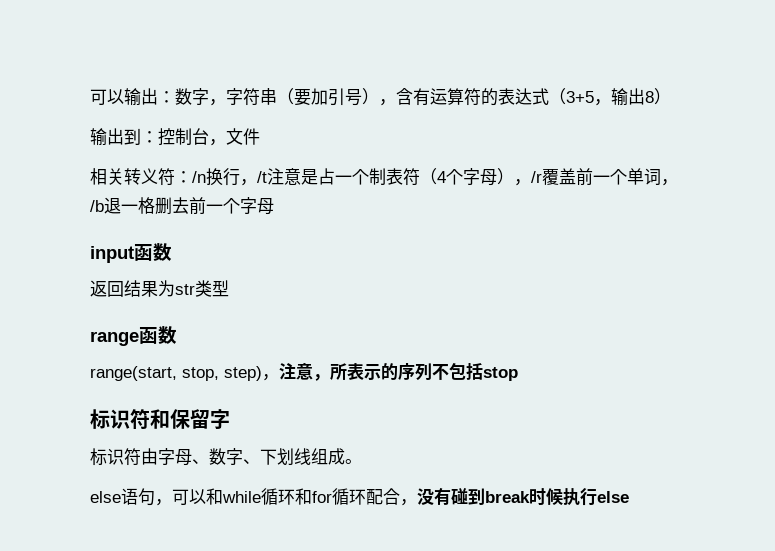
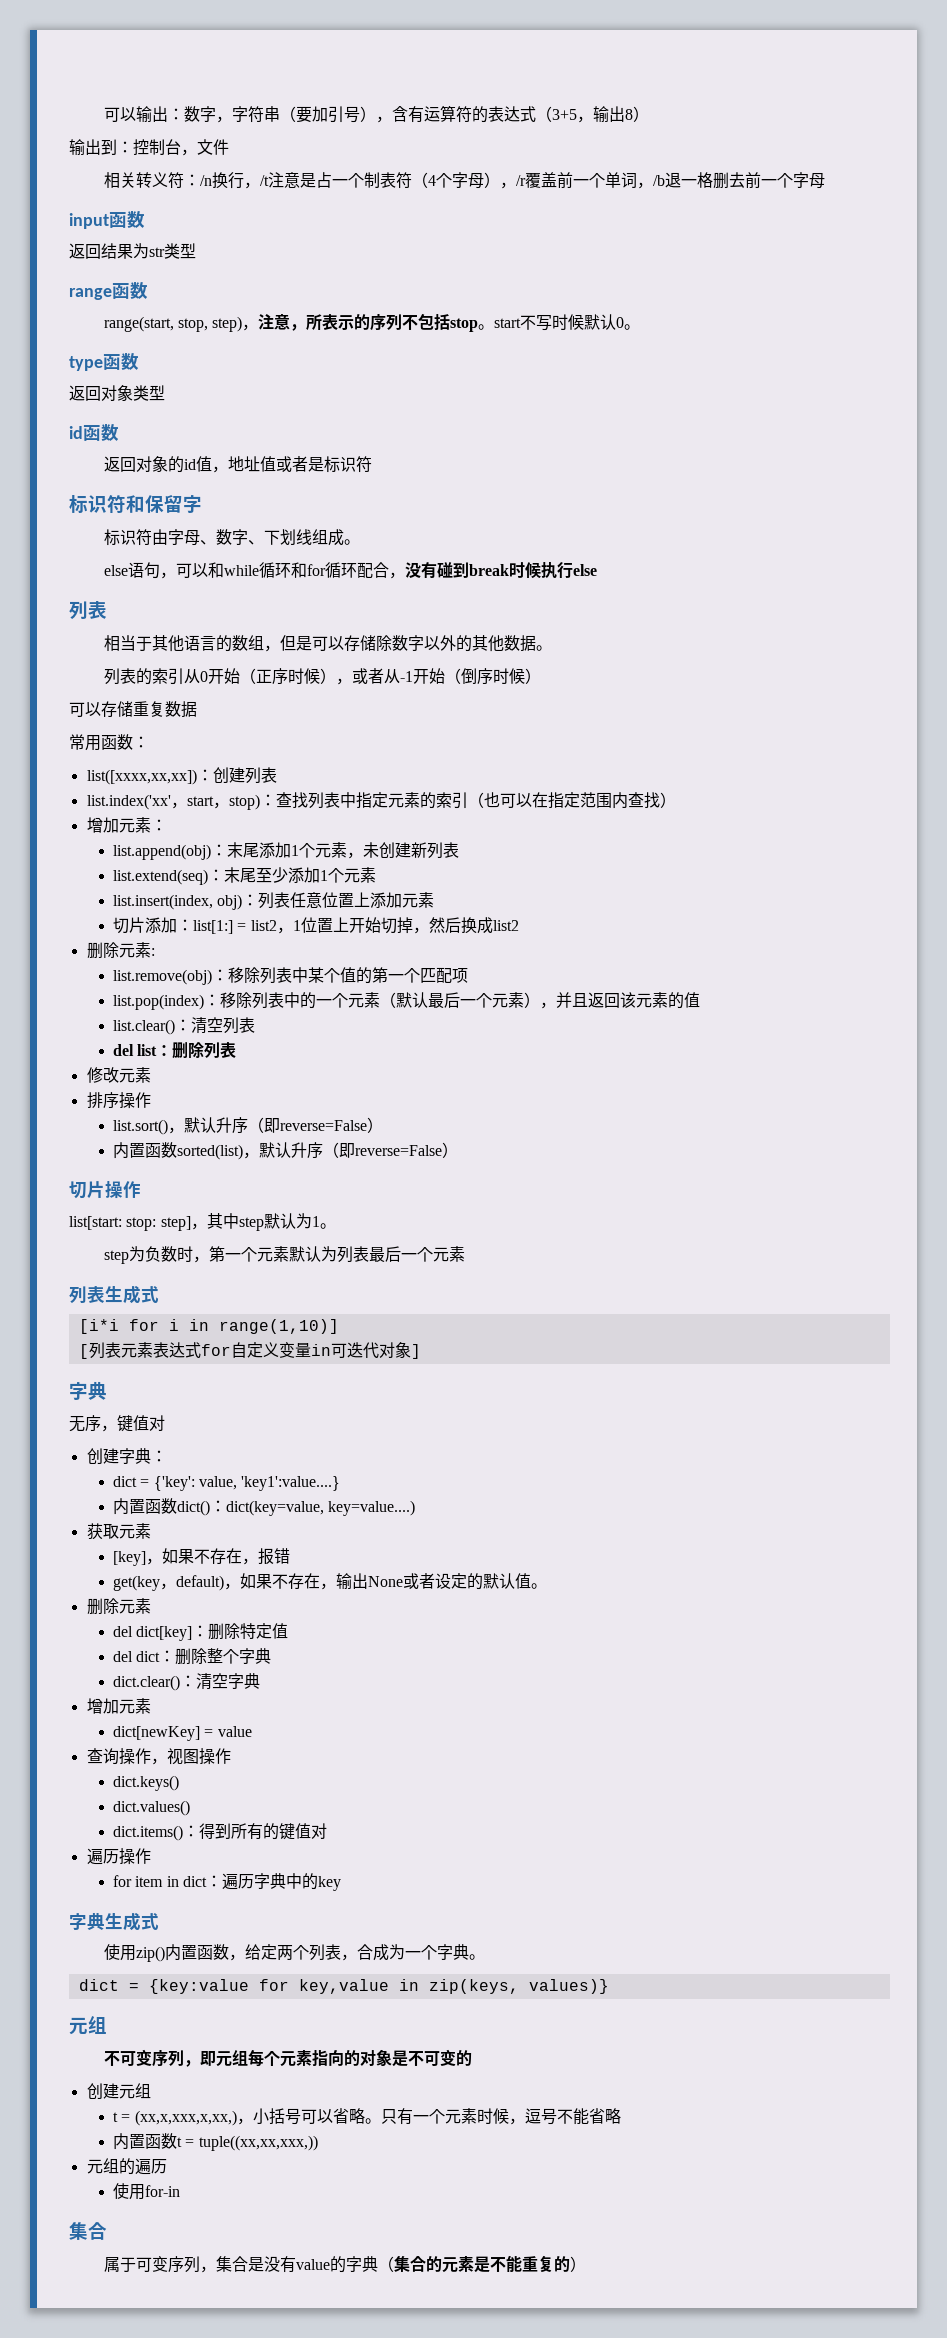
- range(start, stop, step)，注意，所表示的序列不包括stop
+ range(start, stop, step)，注意，所表示的序列不包括stop。start不写时候默认0。
+ type函数
+ 返回对象类型
+ id函数
+ 返回对象的id值，地址值或者是标识符
  else语句，可以和while循环和for循环配合，没有碰到break时候执行else
+ 列表
+ 相当于其他语言的数组，但是可以存储除数字以外的其他数据。
+ 列表的索引从0开始（正序时候），或者从-1开始（倒序时候）
+ 可以存储重复数据
+ 常用函数：
+ list([xxxx,xx,xx])：创建列表
+ list.index('xx'，start，stop)：查找列表中指定元素的索引（也可以在指定范围内查找）
+ 增加元素：
+ list.append(obj)：末尾添加1个元素，未创建新列表
+ list.extend(seq)：末尾至少添加1个元素
+ list.insert(index, obj)：列表任意位置上添加元素
+ 切片添加：list[1:] = list2，1位置上开始切掉，然后换成list2
+ 删除元素:
+ list.remove(obj)：移除列表中某个值的第一个匹配项
+ list.pop(index)：移除列表中的一个元素（默认最后一个元素），并且返回该元素的值
+ list.clear()：清空列表
+ del list：删除列表
+ 修改元素
+ 排序操作
+ list.sort()，默认升序（即reverse=False）
+ 内置函数sorted(list)，默认升序（即reverse=False）
+ 切片操作
+ list[start: stop: step]，其中step默认为1。
+ step为负数时，第一个元素默认为列表最后一个元素
+ 列表生成式
+ [i*i for i in range(1,10)]
+ [列表元素表达式for自定义变量in可迭代对象]
+ 字典
+ 无序，键值对
+ 创建字典：
+ dict = {'key': value, 'key1':value....}
+ 内置函数dict()：dict(key=value, key=value....)
+ 获取元素
+ [key]，如果不存在，报错
+ get(key，default)，如果不存在，输出None或者设定的默认值。
+ 删除元素
+ del dict[key]：删除特定值
+ del dict：删除整个字典
+ dict.clear()：清空字典
+ 增加元素
+ dict[newKey] = value
+ 查询操作，视图操作
+ dict.keys()
+ dict.values()
+ dict.items()：得到所有的键值对
+ 遍历操作
+ for item in dict：遍历字典中的key
+ 字典生成式
+ 使用zip()内置函数，给定两个列表，合成为一个字典。
+ dict = {key:value for key,value in zip(keys, values)}
+ 元组
+ 不可变序列，即元组每个元素指向的对象是不可变的
+ 创建元组
+ t = (xx,x,xxx,x,xx,)，小括号可以省略。只有一个元素时候，逗号不能省略
+ 内置函数t = tuple((xx,xx,xxx,))
+ 元组的遍历
+ 使用for-in
+ 集合
+ 属于可变序列，集合是没有value的字典（集合的元素是不能重复的）

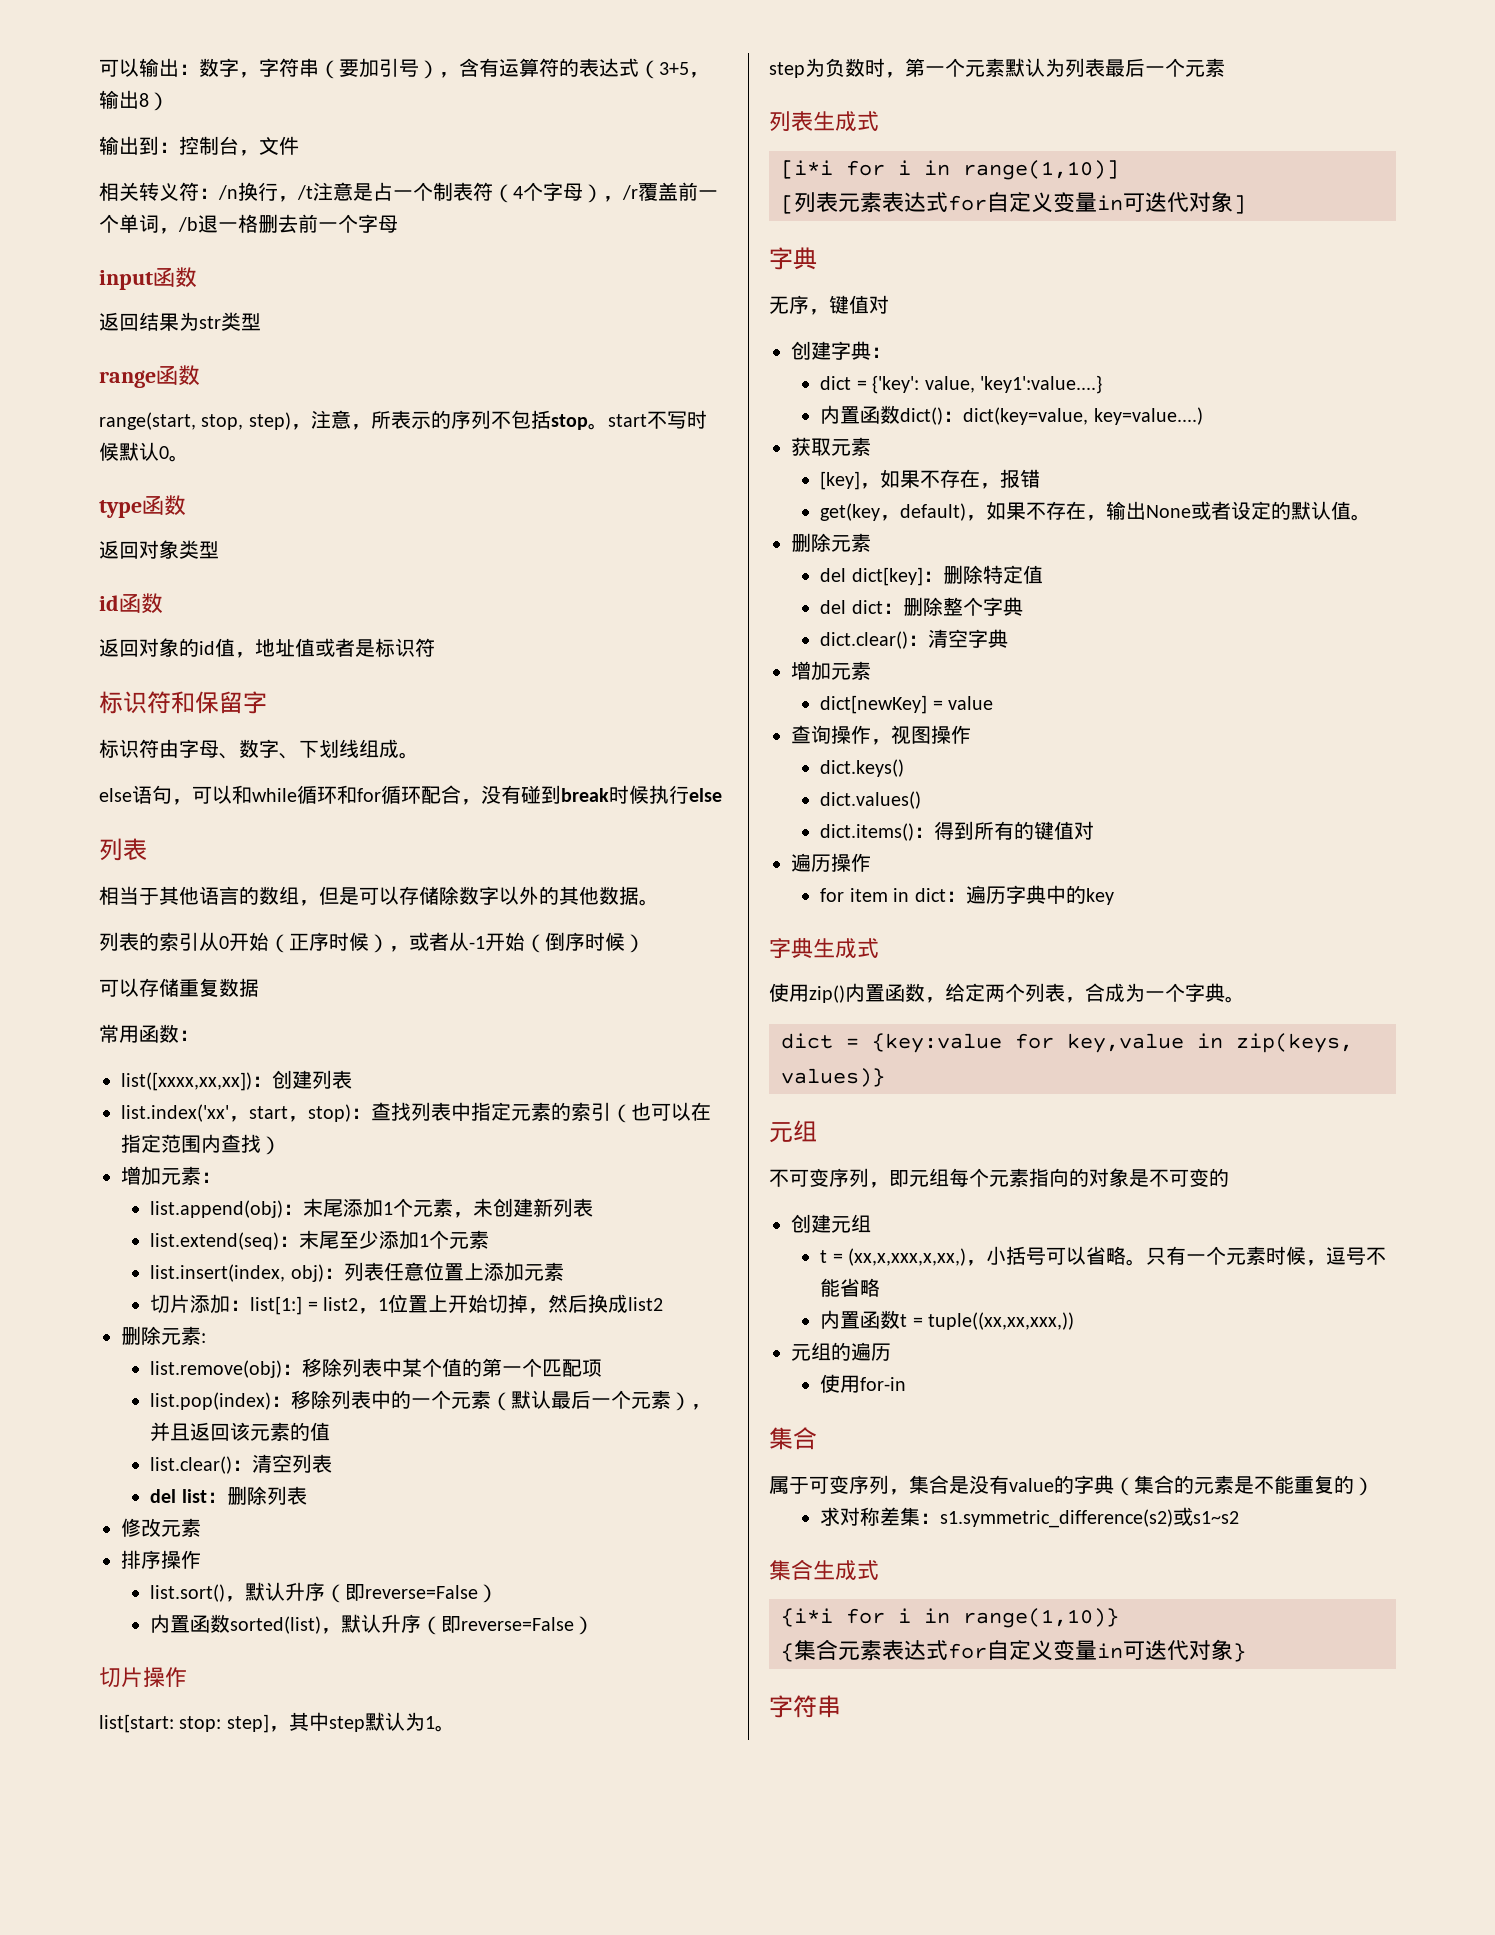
+ 求对称差集：s1.symmetric_difference(s2)或s1~s2
+ 集合生成式
+ {i*i for i in range(1,10)}
+ {集合元素表达式for自定义变量in可迭代对象}
+ 字符串

